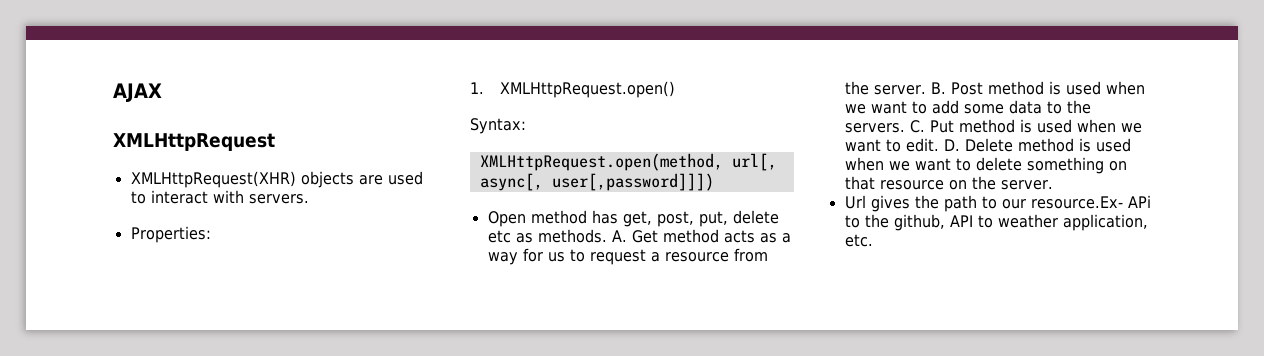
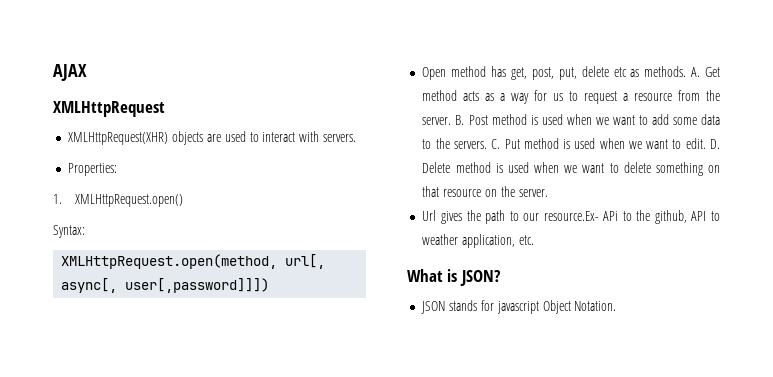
+ What is JSON?
+ JSON stands for javascript Object Notation.

